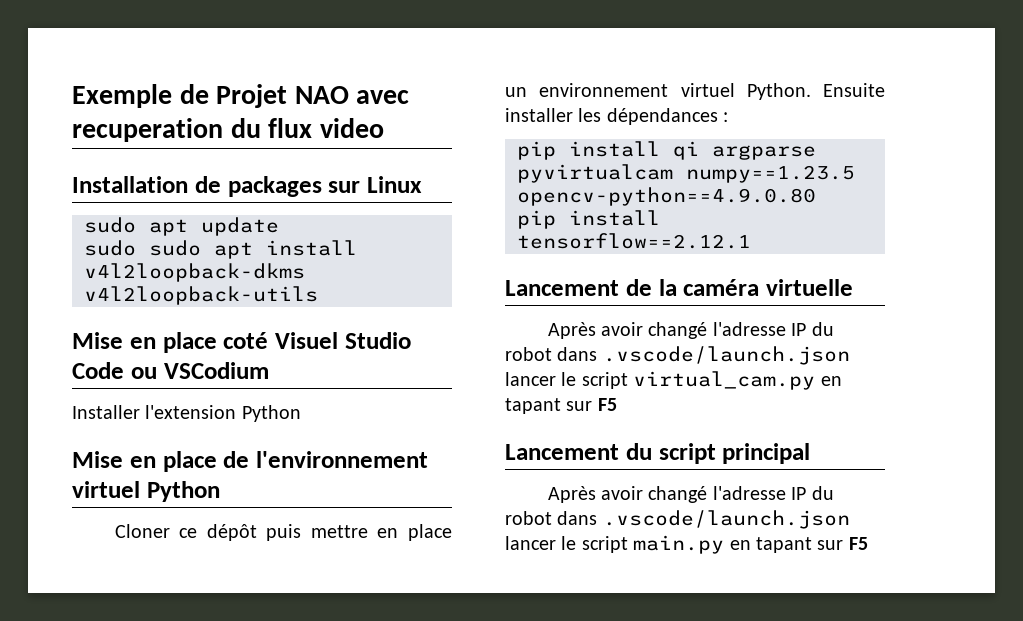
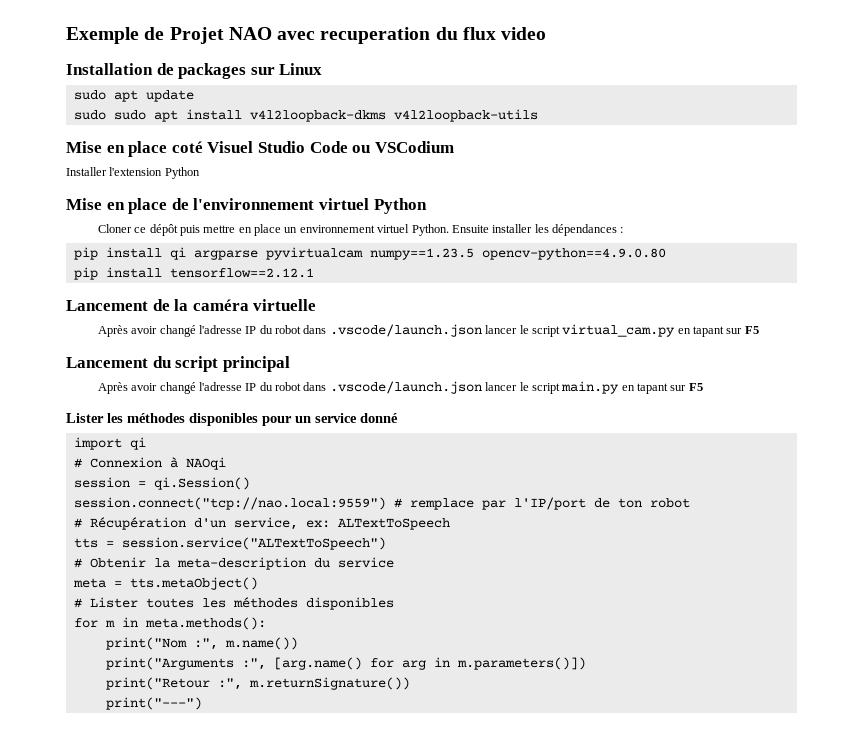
+ Lister les méthodes disponibles pour un service donné
+ import qi
+ # Connexion à NAOqi
+ session = qi.Session()
+ session.connect("tcp://nao.local:9559") # remplace par l'IP/port de ton robot
+ # Récupération d'un service, ex: ALTextToSpeech
+ tts = session.service("ALTextToSpeech")
+ # Obtenir la meta-description du service
+ meta = tts.metaObject()
+ # Lister toutes les méthodes disponibles
+ for m in meta.methods():
+ print("Nom :", m.name())
+ print("Arguments :", [arg.name() for arg in m.parameters()])
+ print("Retour :", m.returnSignature())
+ print("---")

